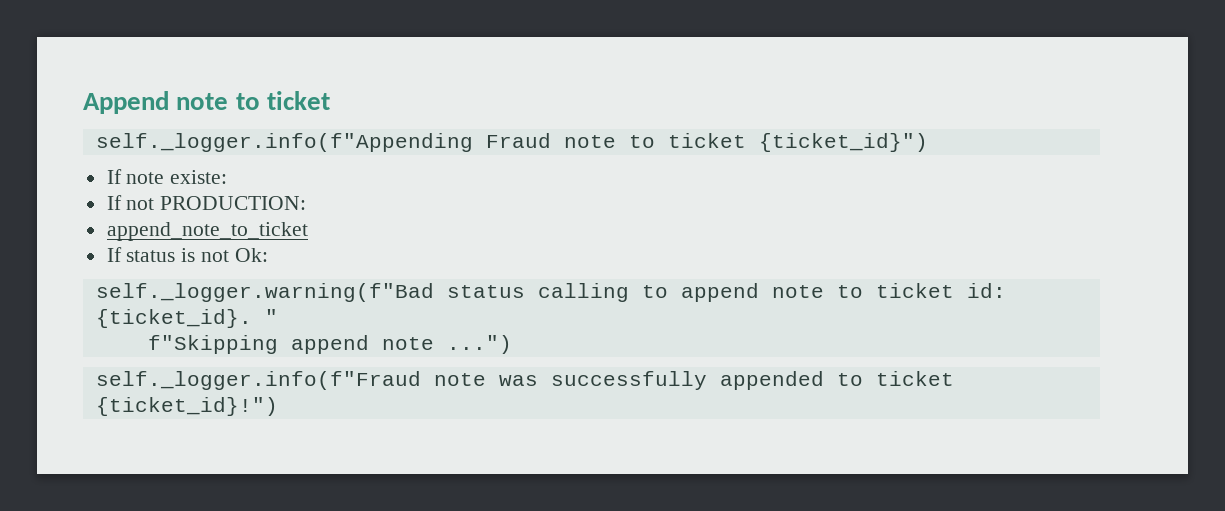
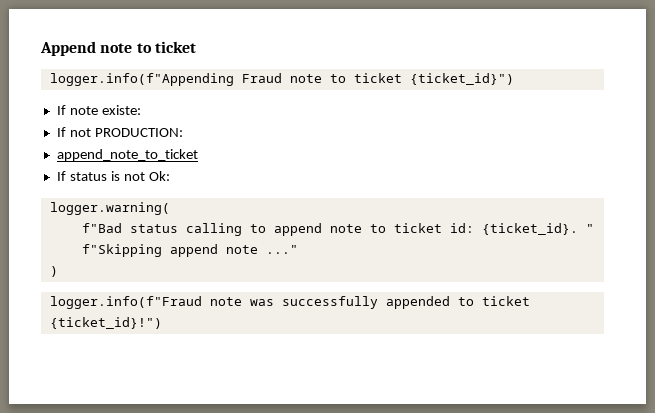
- self._logger.info(f"Appending Fraud note to ticket {ticket_id}")
+ logger.info(f"Appending Fraud note to ticket {ticket_id}")
- self._logger.warning(f"Bad status calling to append note to ticket id: {ticket_id}.
+ logger.warning(
+ f"Bad status calling to append note to ticket id: {ticket_id}.
- f"Skipping append note ...")
- self._logger.info(f"Fraud note was successfully appended to ticket {ticket_id}!")
+ f"Skipping append note ..."
+ )
+ logger.info(f"Fraud note was successfully appended to ticket {ticket_id}!")

